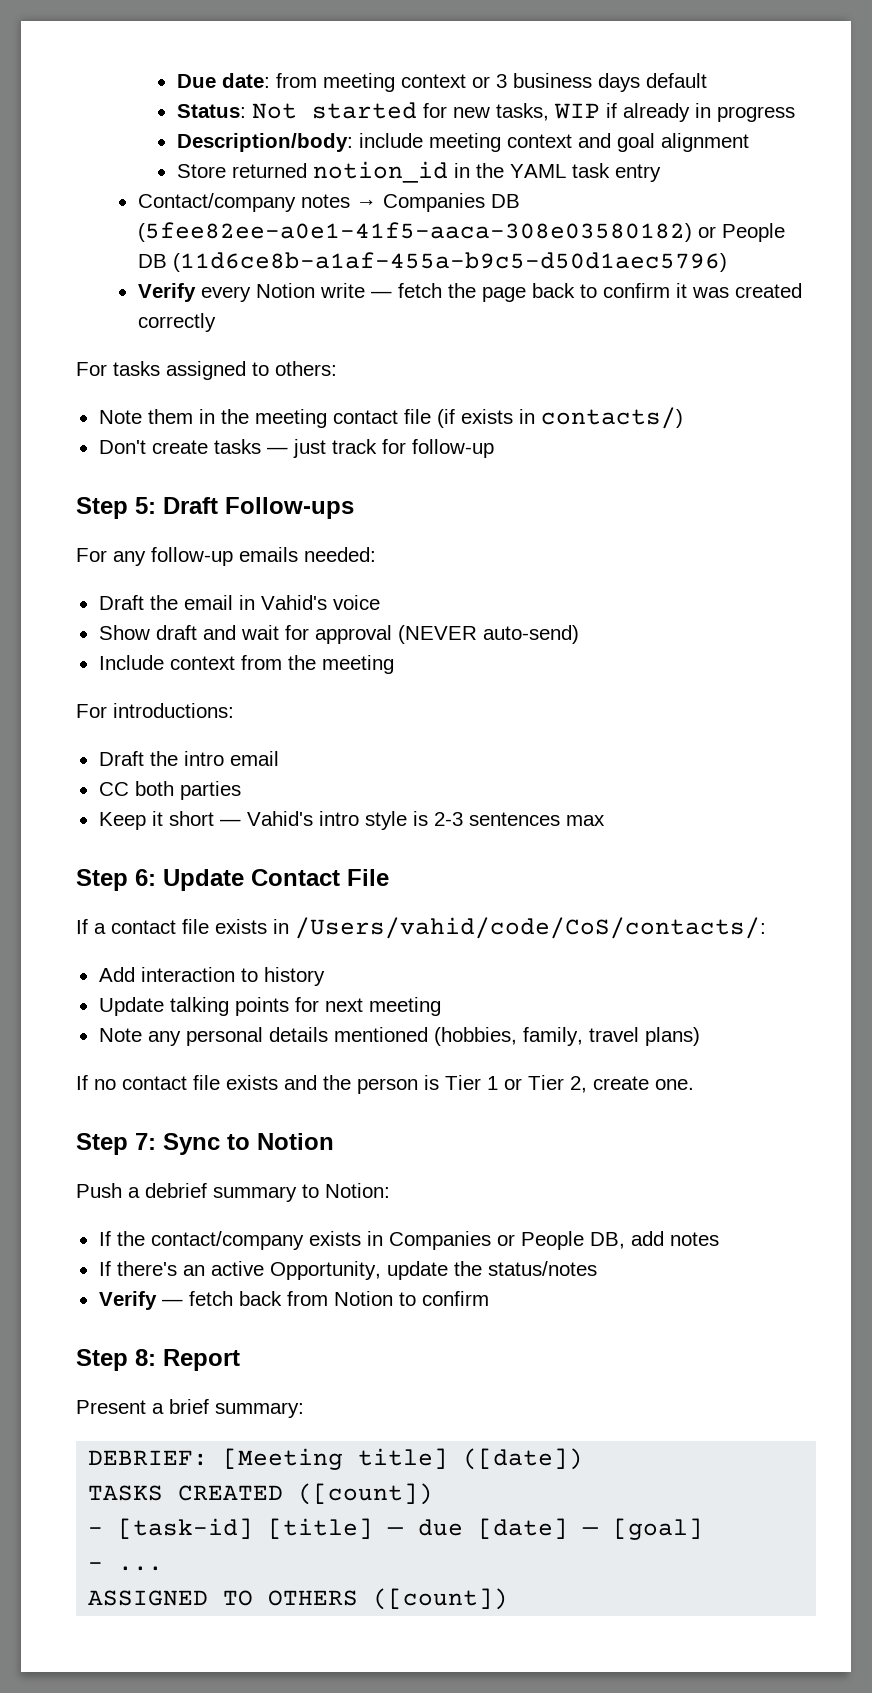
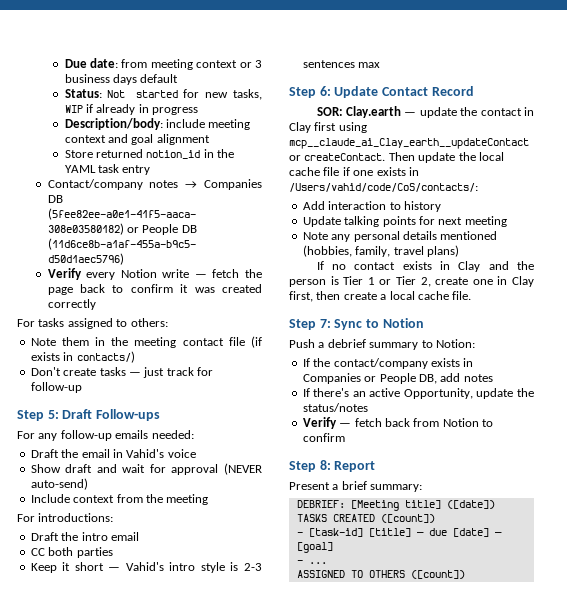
- Step 6: Update Contact File
- If a contact file exists in /Users/vahid/code/CoS/contacts/:
+ Step 6: Update Contact Record
+ SOR: Clay.earth — update the contact in Clay first using mcp__claude_ai_Clay_earth__updateContact or createContact. Then update the local cache file if one exists in /Users/vahid/code/CoS/contacts/:
- If no contact file exists and the person is Tier 1 or Tier 2, create one.
+ If no contact exists in Clay and the person is Tier 1 or Tier 2, create one in Clay first, then create a local cache file.

